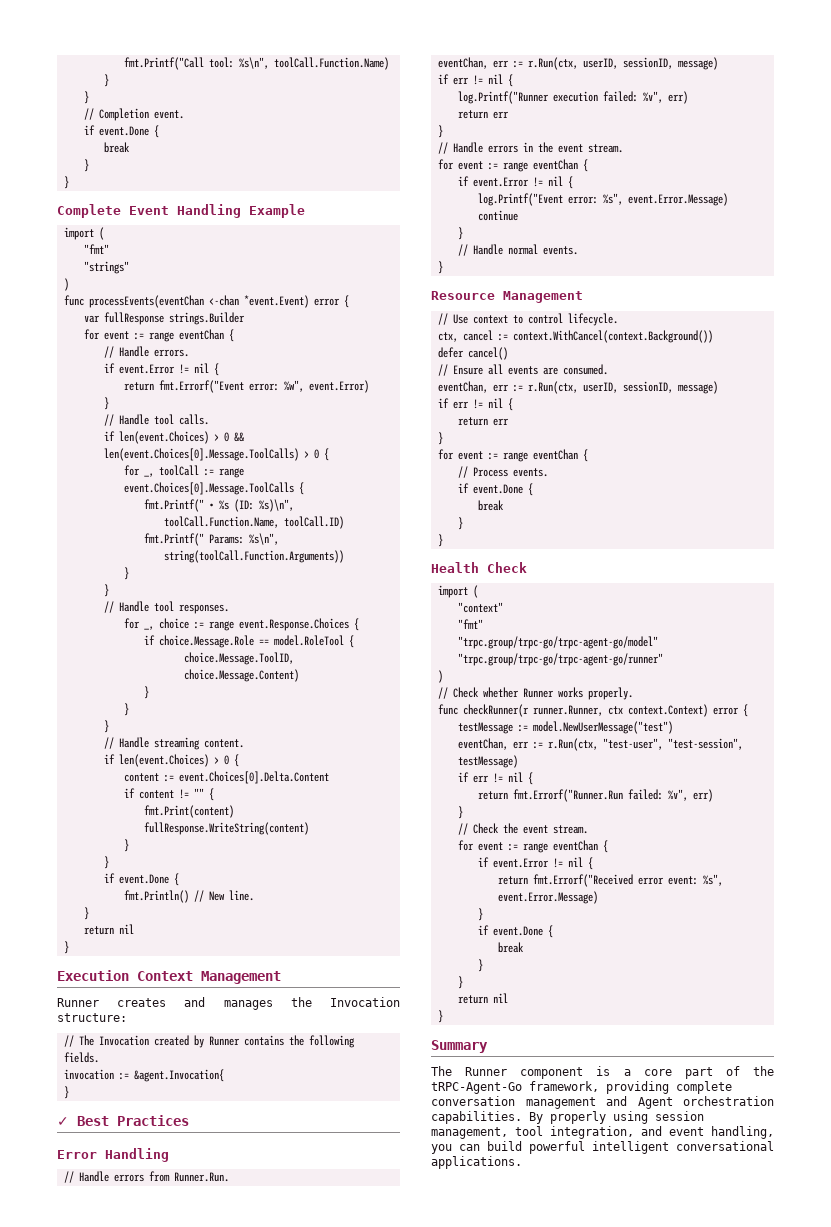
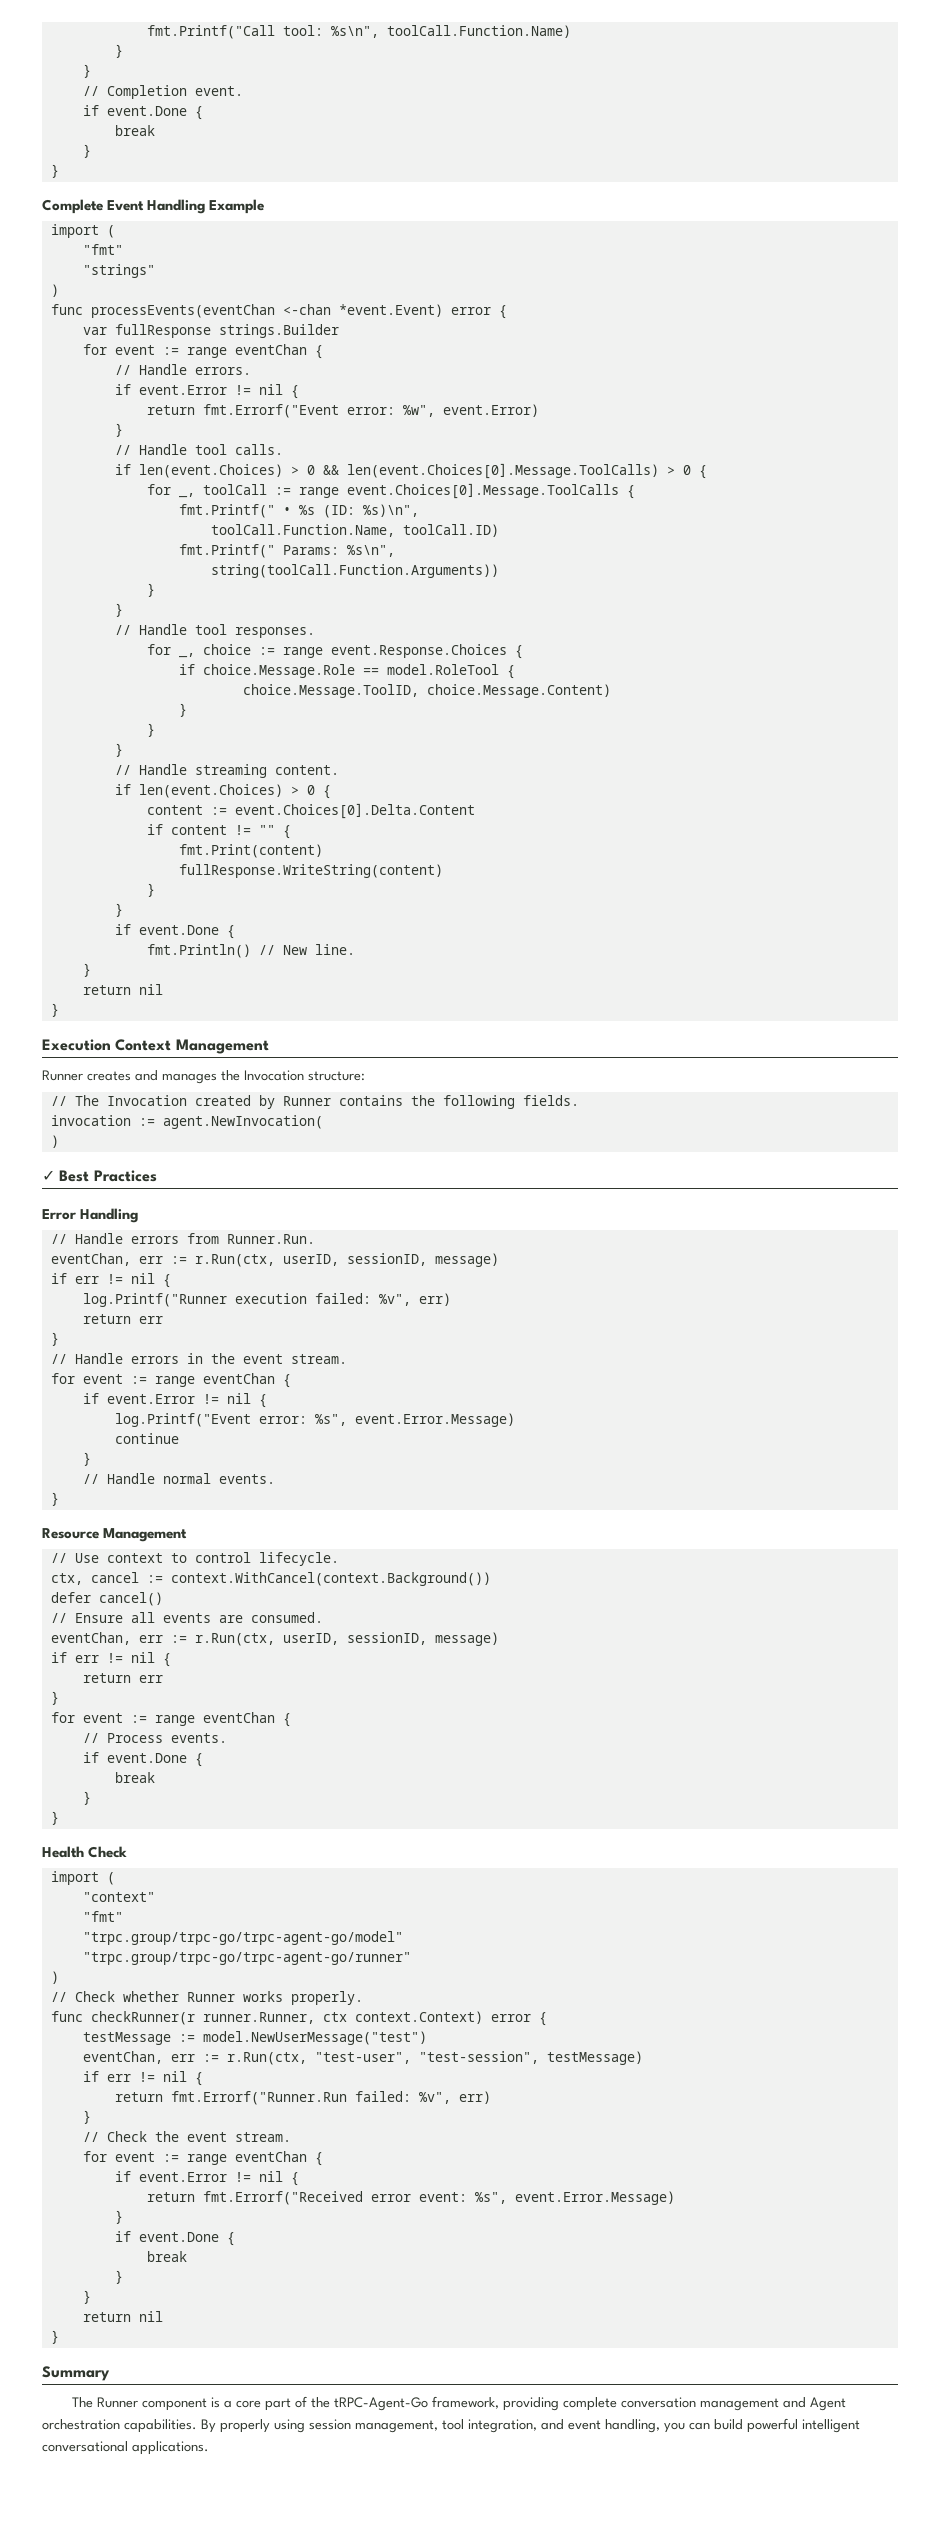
- invocation := &agent.Invocation{
- }
+ invocation := agent.NewInvocation(
+ )

